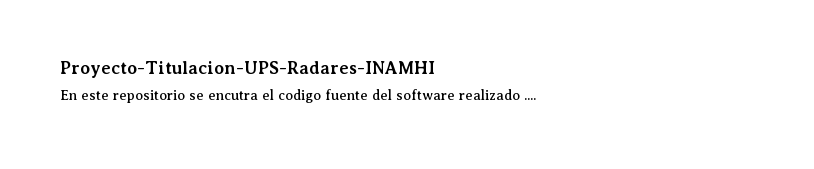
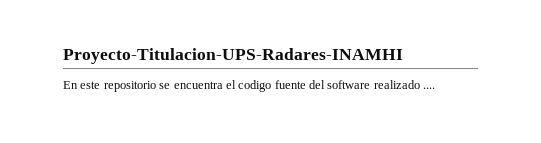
- En este repositorio se encutra el codigo fuente del software realizado ....
+ En este repositorio se encuentra el codigo fuente del software realizado ....

